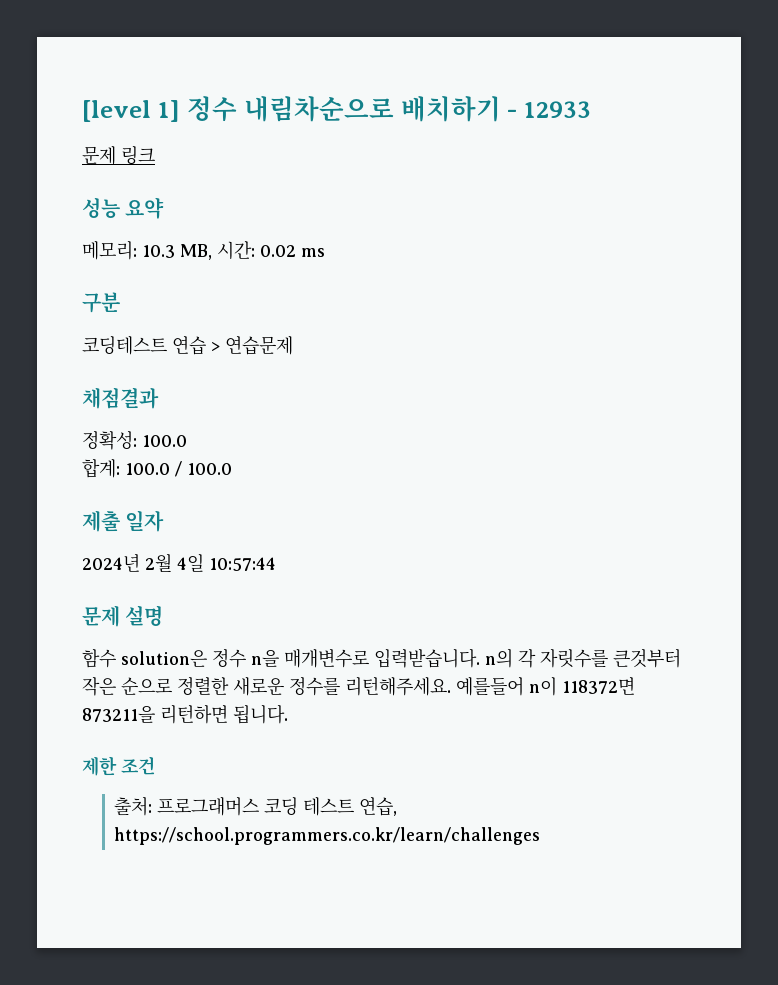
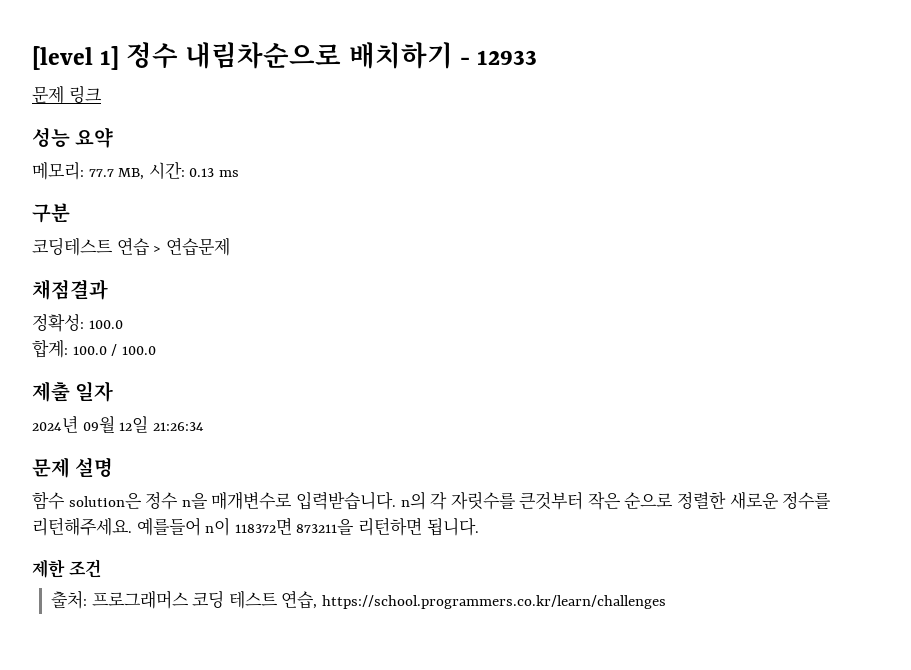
- 메모리: 10.3 MB, 시간: 0.02 ms
+ 메모리: 77.7 MB, 시간: 0.13 ms
- 2024년 2월 4일 10:57:44
+ 2024년 09월 12일 21:26:34

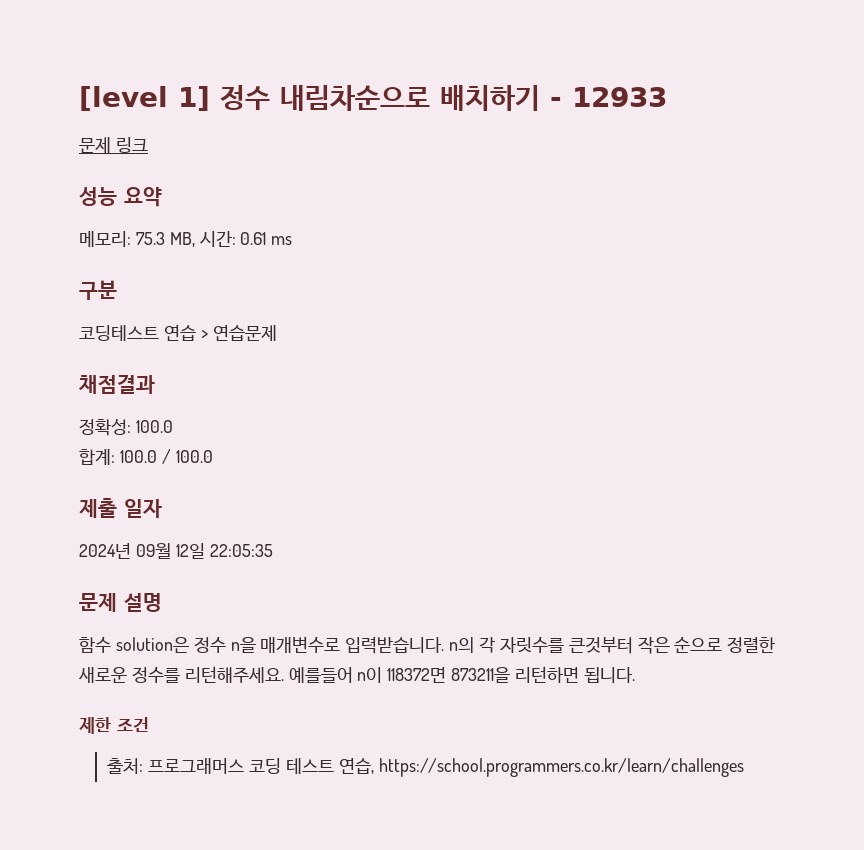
- 메모리: 77.7 MB, 시간: 0.13 ms
+ 메모리: 75.3 MB, 시간: 0.61 ms
- 2024년 09월 12일 21:26:34
+ 2024년 09월 12일 22:05:35

